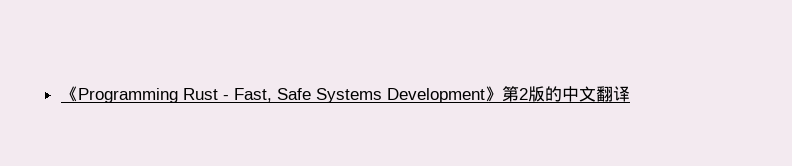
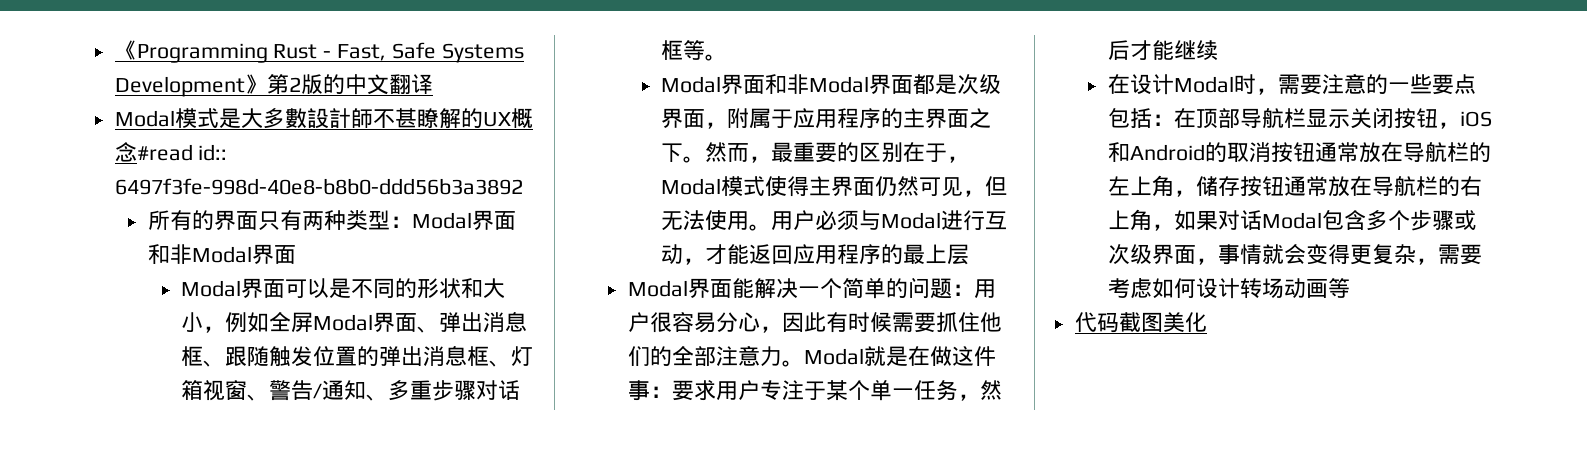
+ Modal模式是大多數設計師不甚瞭解的UX概念#read id:: 6497f3fe-998d-40e8-b8b0-ddd56b3a3892
+ 所有的界面只有两种类型：Modal界面和非Modal界面
+ Modal界面可以是不同的形状和大小，例如全屏Modal界面、弹出消息框、跟随触发位置的弹出消息框、灯箱视窗、警告/通知、多重步骤对话框等。
+ Modal界面和非Modal界面都是次级界面，附属于应用程序的主界面之下。然而，最重要的区别在于，Modal模式使得主界面仍然可见，但无法使用。用户必须与Modal进行互动，才能返回应用程序的最上层
+ Modal界面能解决一个简单的问题：用户很容易分心，因此有时候需要抓住他们的全部注意力。Modal就是在做这件事：要求用户专注于某个单一任务，然后才能继续
+ 在设计Modal时，需要注意的一些要点包括：在顶部导航栏显示关闭按钮，iOS和Android的取消按钮通常放在导航栏的左上角，储存按钮通常放在导航栏的右上角，如果对话Modal包含多个步骤或次级界面，事情就会变得更复杂，需要考虑如何设计转场动画等
+ 代码截图美化

